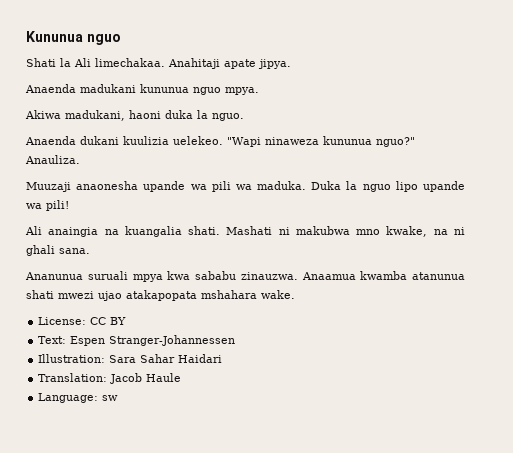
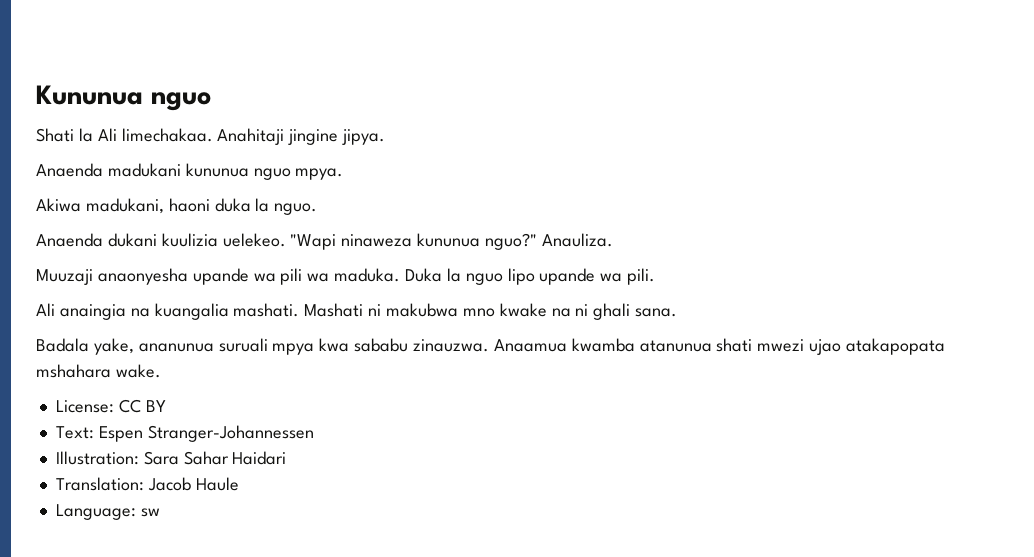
- Anahitaji apate jipya.
+ Anahitaji jingine jipya.
- Muuzaji anaonesha upande wa pili wa maduka.
+ Muuzaji anaonyesha upande wa pili wa maduka.
- Duka la nguo lipo upande wa pili!
+ Duka la nguo lipo upande wa pili.
- Ali anaingia na kuangalia shati.
+ Ali anaingia na kuangalia mashati.
- Mashati ni makubwa mno kwake, na ni ghali sana.
+ Mashati ni makubwa mno kwake na ni ghali sana.
- Ananunua suruali mpya kwa sababu zinauzwa.
+ Badala yake, ananunua suruali mpya kwa sababu zinauzwa.

